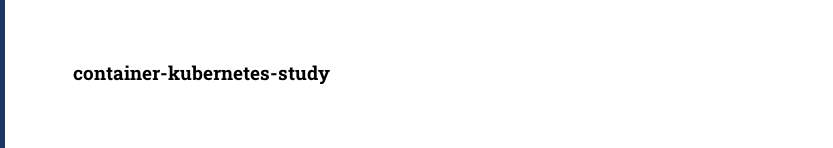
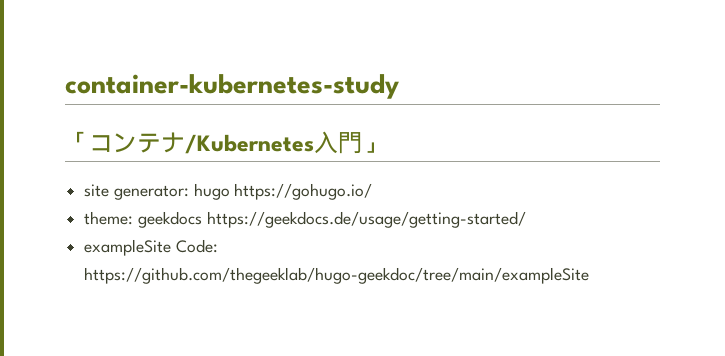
+ 「コンテナ/Kubernetes入門」
+ site generator: hugo https://gohugo.io/
+ theme: geekdocs https://geekdocs.de/usage/getting-started/
+ exampleSite Code: https://github.com/thegeeklab/hugo-geekdoc/tree/main/exampleSite

